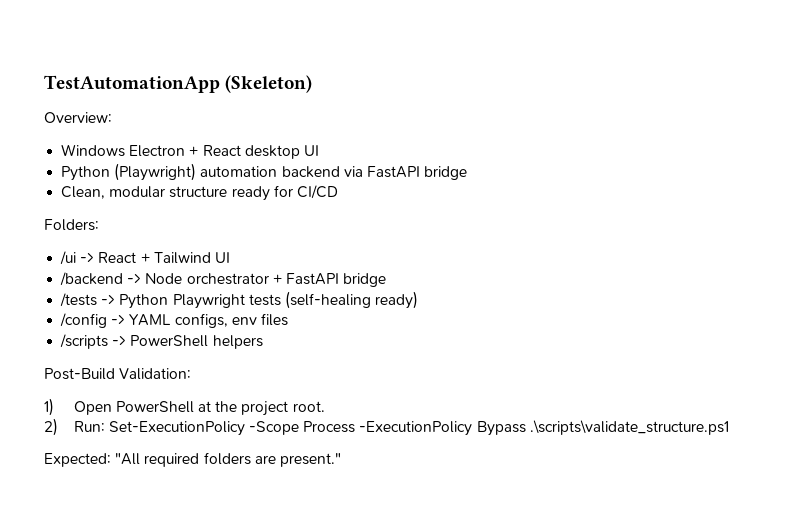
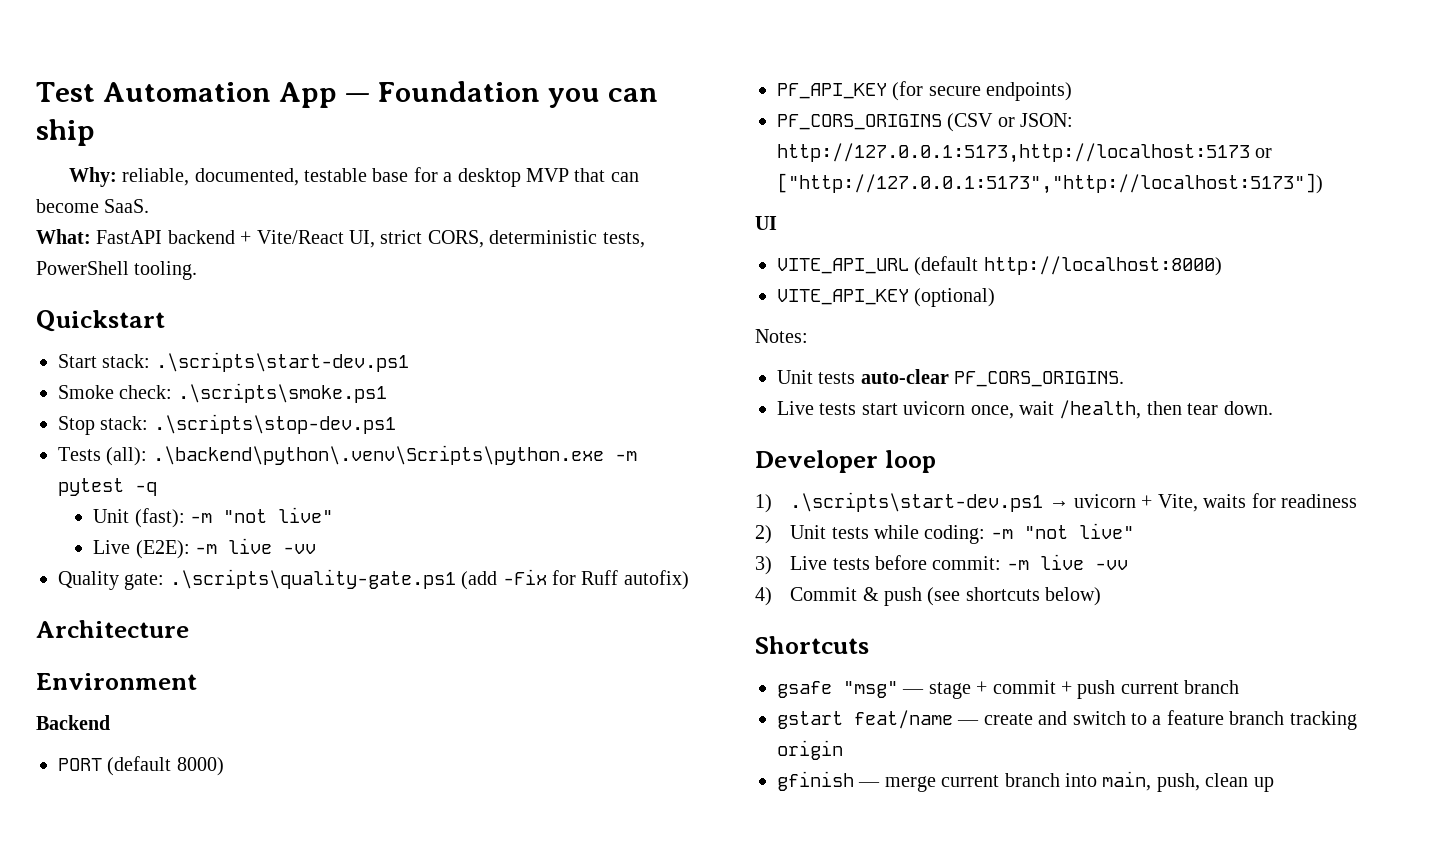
- TestAutomationApp (Skeleton)
- Overview:
- Windows Electron + React desktop UI
- Python (Playwright) automation backend via FastAPI bridge
- Clean, modular structure ready for CI/CD
- Folders:
- /ui -> React + Tailwind UI
- /backend -> Node orchestrator + FastAPI bridge
- /tests -> Python Playwright tests (self-healing ready)
- /config -> YAML configs, env files
- /scripts -> PowerShell helpers
- Post-Build Validation:
- 1) Open PowerShell at the project root.
- 2) Run: Set-ExecutionPolicy -Scope Process -ExecutionPolicy Bypass .\scripts\validate_structure.ps1
- Expected: "All required folders are present."
+ Test Automation App — Foundation you can ship
+ Why: reliable, documented, testable base for a desktop MVP that can become SaaS.
+ What: FastAPI backend + Vite/React UI, strict CORS, deterministic tests, PowerShell tooling.
+ Quickstart
+ Start stack: .\scripts\start-dev.ps1
+ Smoke check: .\scripts\smoke.ps1
+ Stop stack: .\scripts\stop-dev.ps1
+ Tests (all): .\backend\python\.venv\Scripts\python.exe -m pytest -q
+ Unit (fast): -m "not live"
+ Live (E2E): -m live -vv
+ Quality gate: .\scripts\quality-gate.ps1 (add -Fix for Ruff autofix)
+ Architecture
+ Environment
+ Backend
+ PORT (default 8000)
+ PF_API_KEY (for secure endpoints)
+ PF_CORS_ORIGINS (CSV or JSON: http://127.0.0.1:5173,http://localhost:5173 or ["http://127.0.0.1:5173","http://localhost:5173"])
+ UI
+ VITE_API_URL (default http://localhost:8000)
+ VITE_API_KEY (optional)
+ Notes:
+ Unit tests auto-clear PF_CORS_ORIGINS.
+ Live tests start uvicorn once, wait /health, then tear down.
+ Developer loop
+ 1) .\scripts\start-dev.ps1 → uvicorn + Vite, waits for readiness
+ 2) Unit tests while coding: -m "not live"
+ 3) Live tests before commit: -m live -vv
+ 4) Commit & push (see shortcuts below)
+ Shortcuts
+ gsafe "msg" — stage + commit + push current branch
+ gstart feat/name — create and switch to a feature branch tracking origin
+ gfinish — merge current branch into main, push, clean up

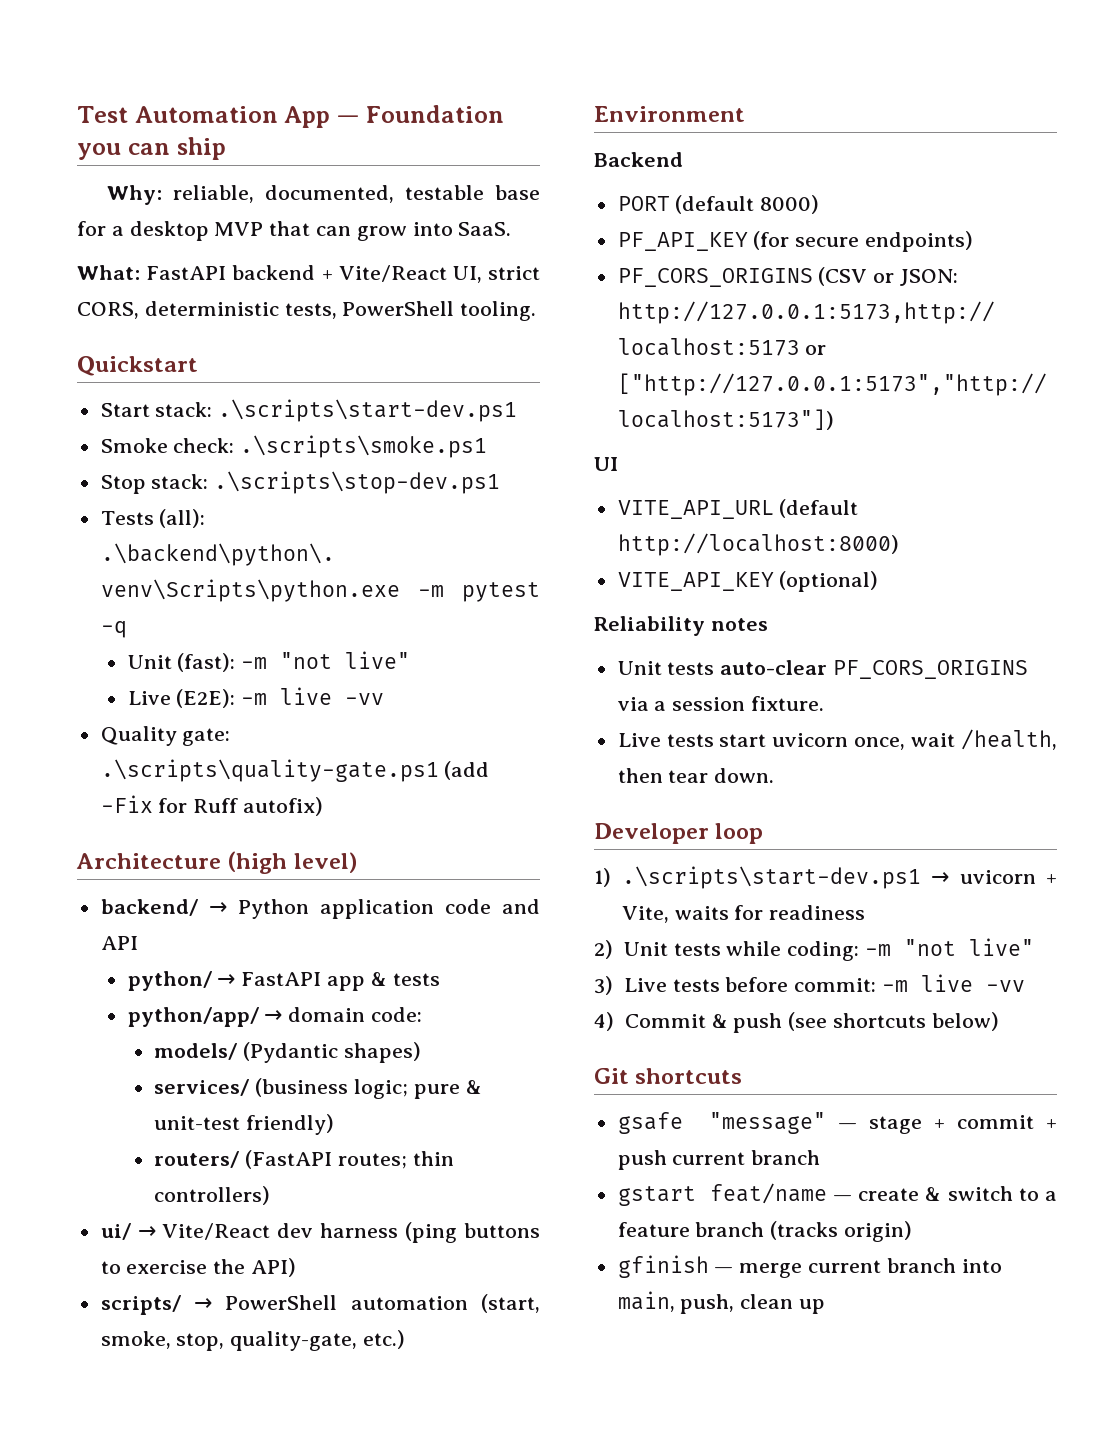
- Why: reliable, documented, testable base for a desktop MVP that can become SaaS.
+ Why: reliable, documented, testable base for a desktop MVP that can grow into SaaS.
- Architecture
+ Architecture (high level)
+ backend/ → Python application code and API
+ python/ → FastAPI app & tests
+ python/app/ → domain code:
+ models/ (Pydantic shapes)
+ services/ (business logic; pure & unit-test friendly)
+ routers/ (FastAPI routes; thin controllers)
+ ui/ → Vite/React dev harness (ping buttons to exercise the API)
+ scripts/ → PowerShell automation (start, smoke, stop, quality-gate, etc.)
- Notes:
+ Reliability notes
- Unit tests auto-clear PF_CORS_ORIGINS.
+ Unit tests auto-clear PF_CORS_ORIGINS via a session fixture.
- Shortcuts
+ Git shortcuts
- gsafe "msg" — stage + commit + push current branch
+ gsafe "message" — stage + commit + push current branch
- gstart feat/name — create and switch to a feature branch tracking origin
+ gstart feat/name — create & switch to a feature branch (tracks origin)

